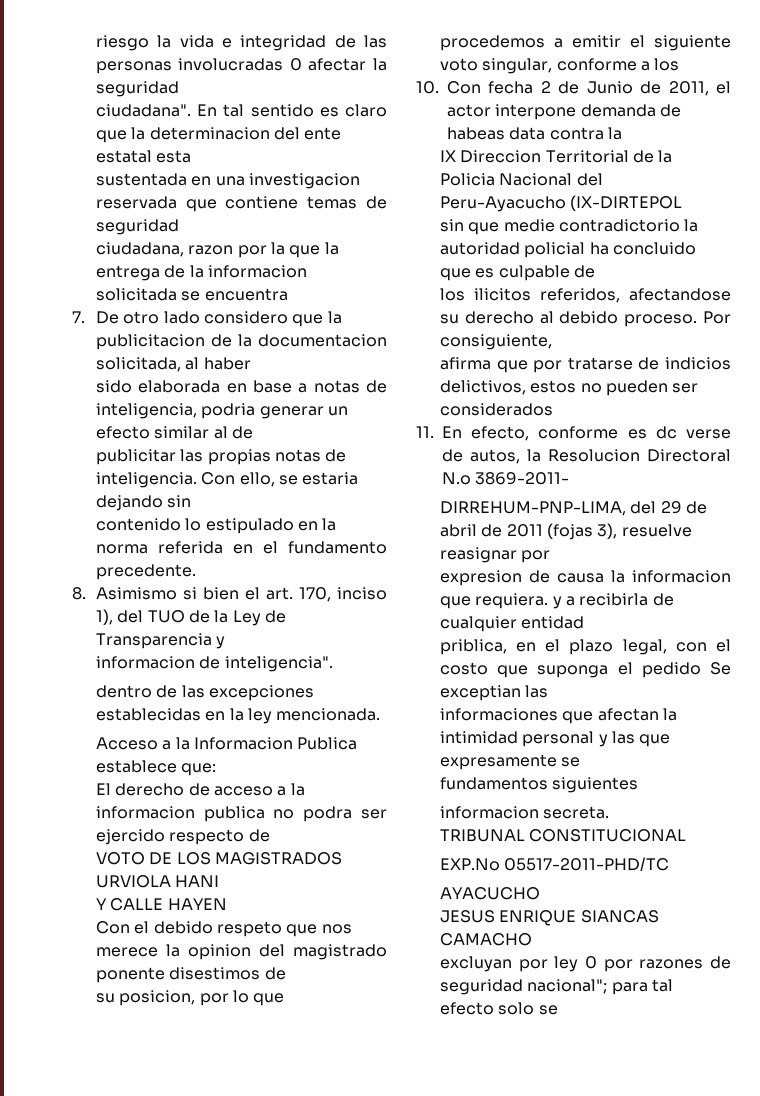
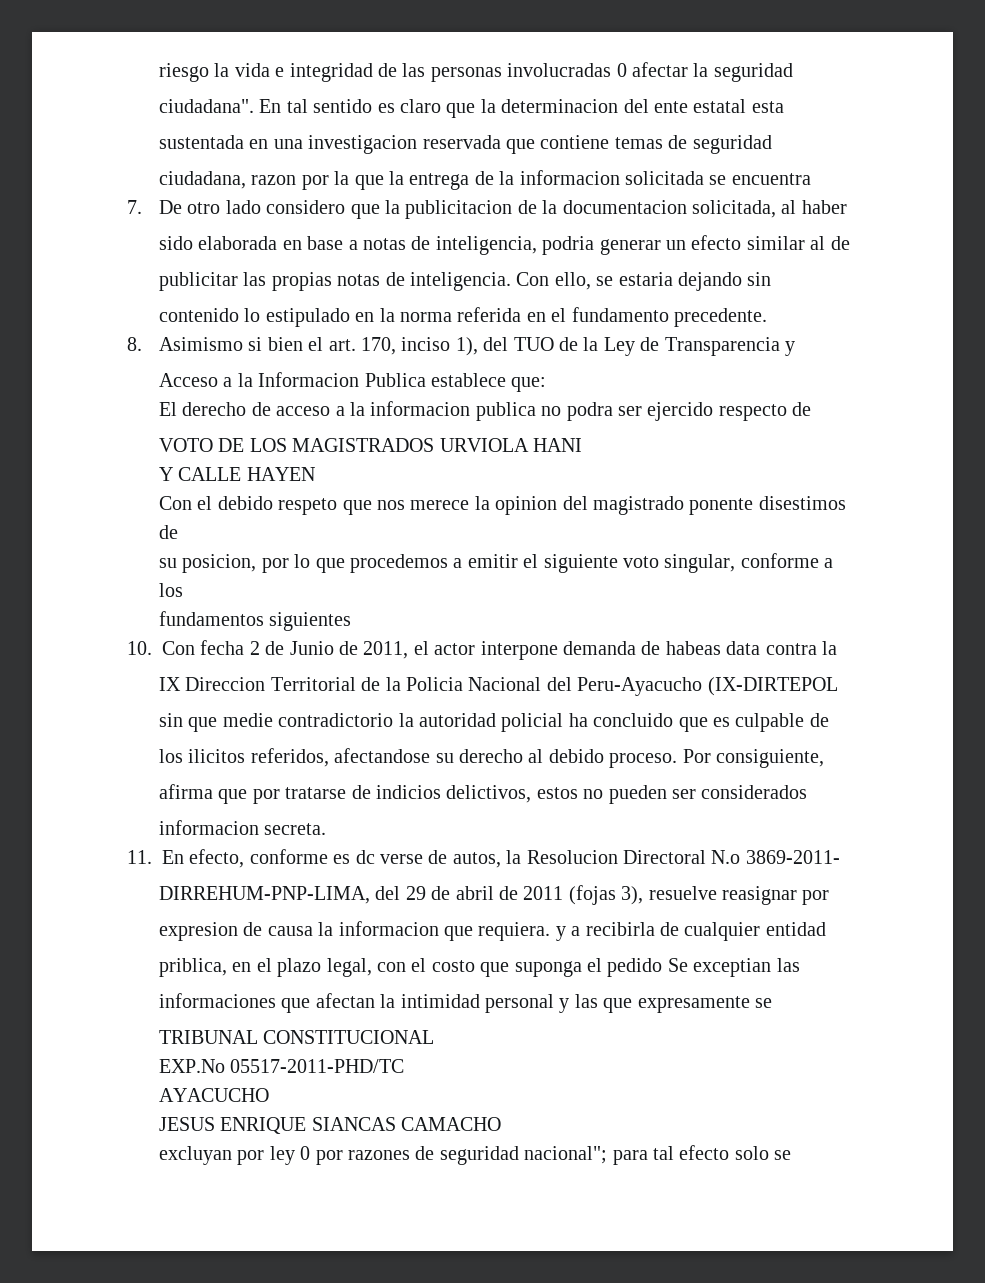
- informacion de inteligencia".
- dentro de las excepciones establecidas en la ley mencionada.
+ fundamentos siguientes
+ informacion secreta.
- fundamentos siguientes
- informacion secreta.

